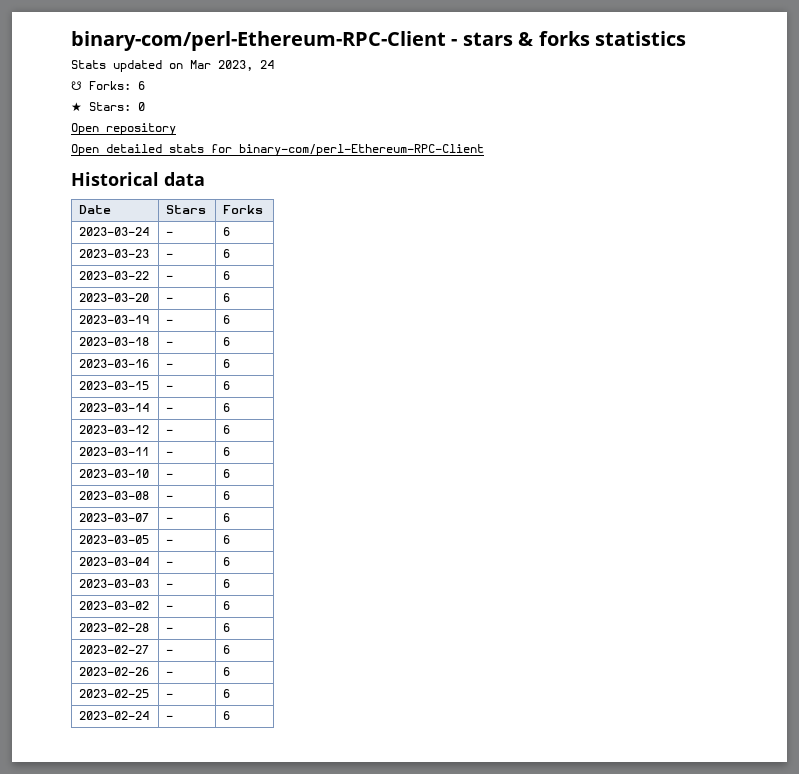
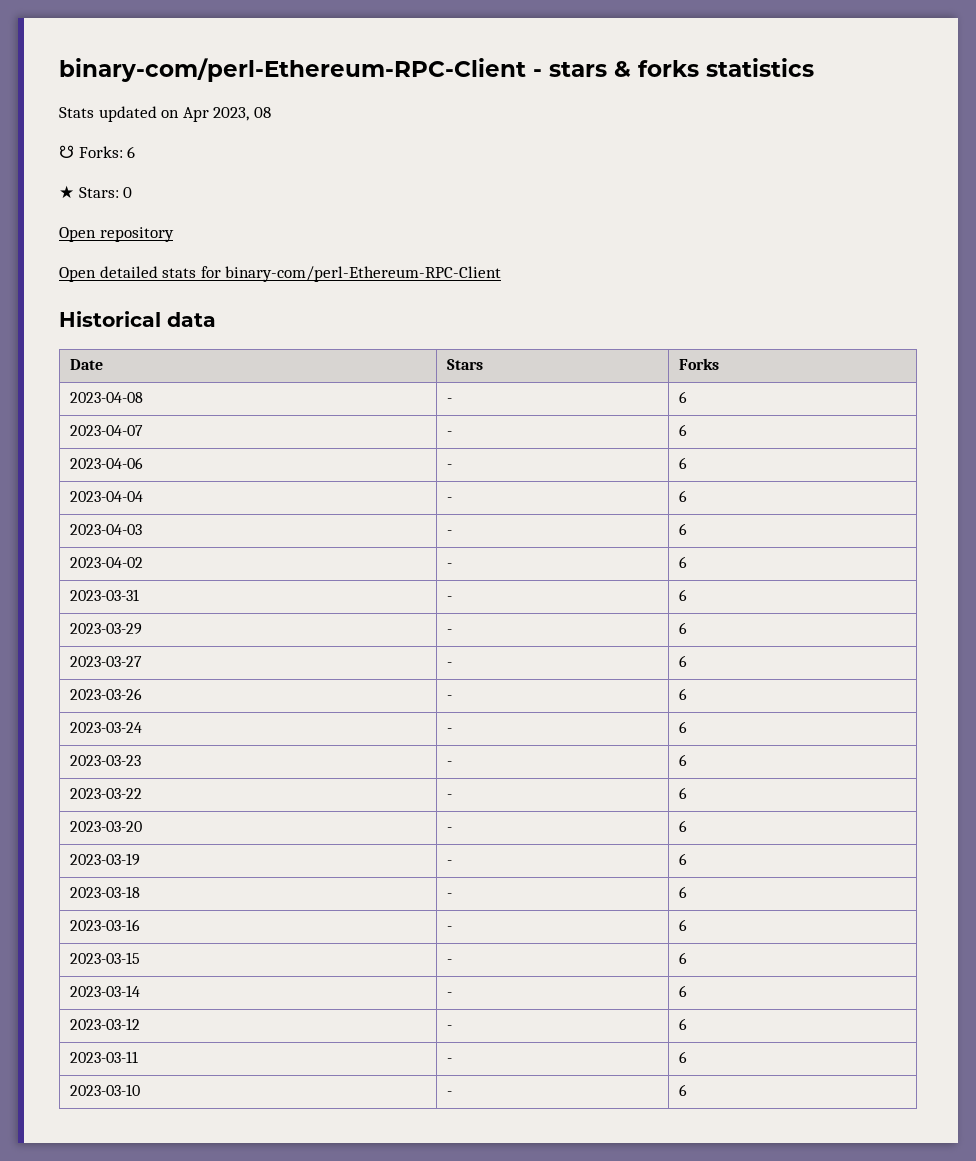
- Stats updated on Mar 2023, 24
+ Stats updated on Apr 2023, 08
+ 2023-04-08 | - | 6
+ 2023-04-07 | - | 6
+ 2023-04-06 | - | 6
+ 2023-04-04 | - | 6
+ 2023-04-03 | - | 6
+ 2023-04-02 | - | 6
+ 2023-03-31 | - | 6
+ 2023-03-29 | - | 6
+ 2023-03-27 | - | 6
+ 2023-03-26 | - | 6
- 2023-03-08 | - | 6
- 2023-03-07 | - | 6
- 2023-03-05 | - | 6
- 2023-03-04 | - | 6
- 2023-03-03 | - | 6
- 2023-03-02 | - | 6
- 2023-02-28 | - | 6
- 2023-02-27 | - | 6
- 2023-02-26 | - | 6
- 2023-02-25 | - | 6
- 2023-02-24 | - | 6

